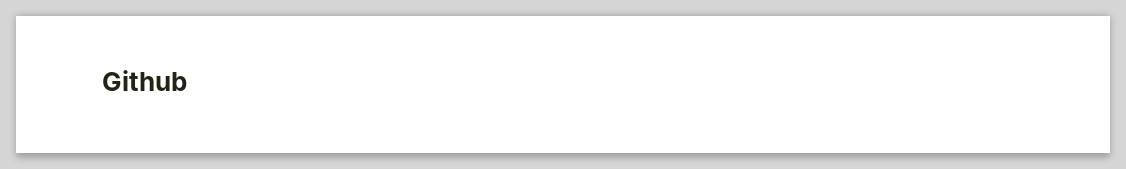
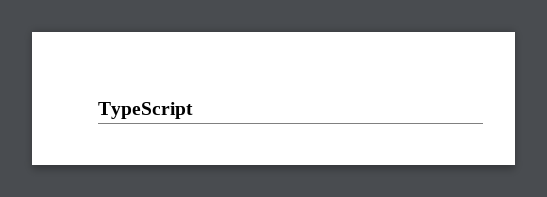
- Github
+ TypeScript

